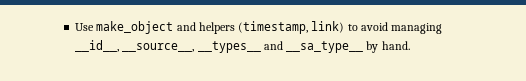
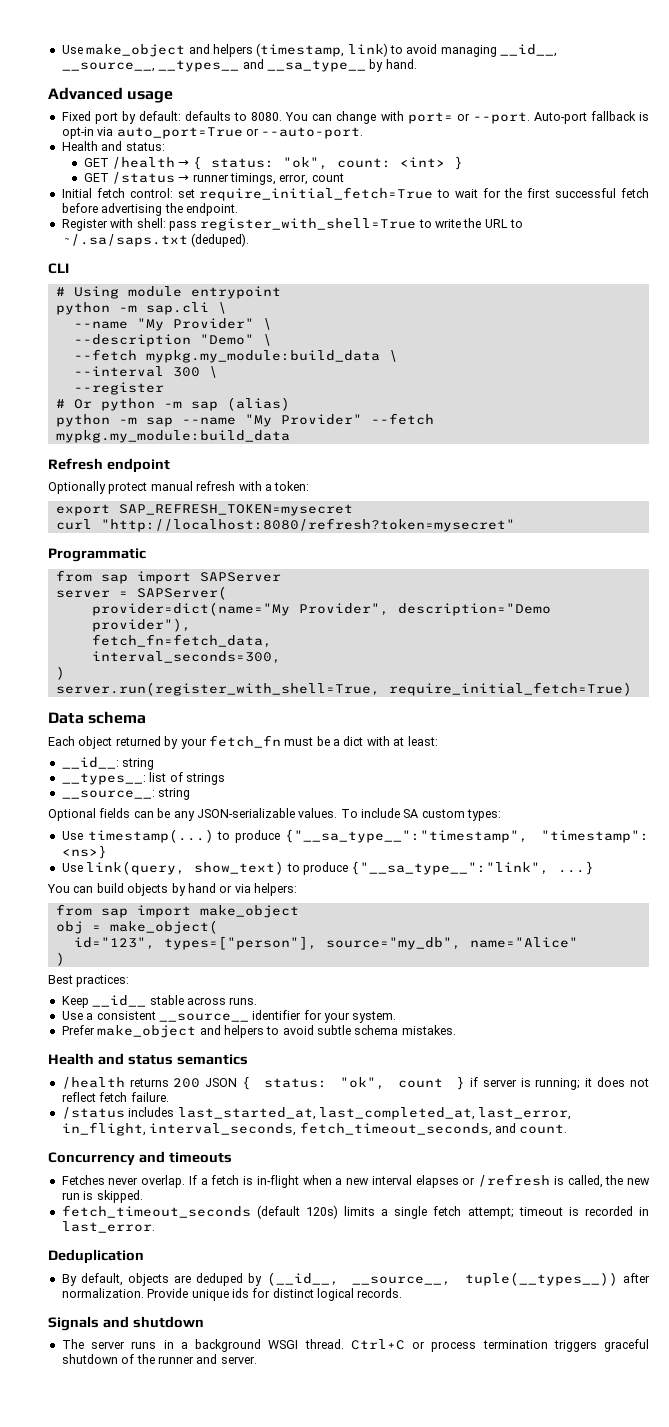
+ Advanced usage
+ Fixed port by default: defaults to 8080. You can change with port= or --port. Auto-port fallback is opt-in via auto_port=True or --auto-port.
+ Health and status:
+ GET /health → { status: "ok", count: <int> }
+ GET /status → runner timings, error, count
+ Initial fetch control: set require_initial_fetch=True to wait for the first successful fetch before advertising the endpoint.
+ Register with shell: pass register_with_shell=True to write the URL to ~/.sa/saps.txt (deduped).
+ CLI
+ # Using module entrypoint
+ python -m sap.cli \
+ --name "My Provider" \
+ --description "Demo" \
+ --fetch mypkg.my_module:build_data \
+ --interval 300 \
+ --register
+ # Or python -m sap (alias)
+ python -m sap --name "My Provider" --fetch mypkg.my_module:build_data
+ Refresh endpoint
+ Optionally protect manual refresh with a token:
+ export SAP_REFRESH_TOKEN=mysecret
+ curl "http://localhost:8080/refresh?token=mysecret"
+ Programmatic
+ from sap import SAPServer
+ server = SAPServer(
+ provider=dict(name="My Provider", description="Demo provider"),
+ fetch_fn=fetch_data,
+ interval_seconds=300,
+ )
+ server.run(register_with_shell=True, require_initial_fetch=True)
+ Data schema
+ Each object returned by your fetch_fn must be a dict with at least:
+ __id__: string
+ __types__: list of strings
+ __source__: string
+ Optional fields can be any JSON-serializable values. To include SA custom types:
+ Use timestamp(...) to produce {"__sa_type__":"timestamp", "timestamp": <ns>}
+ Use link(query, show_text) to produce {"__sa_type__":"link", ...}
+ You can build objects by hand or via helpers:
+ from sap import make_object
+ obj = make_object(
+ id="123", types=["person"], source="my_db", name="Alice"
+ )
+ Best practices:
+ Keep __id__ stable across runs.
+ Use a consistent __source__ identifier for your system.
+ Prefer make_object and helpers to avoid subtle schema mistakes.
+ Health and status semantics
+ /health returns 200 JSON { status: "ok", count } if server is running; it does not reflect fetch failure.
+ /status includes last_started_at, last_completed_at, last_error, in_flight, interval_seconds, fetch_timeout_seconds, and count.
+ Concurrency and timeouts
+ Fetches never overlap. If a fetch is in-flight when a new interval elapses or /refresh is called, the new run is skipped.
+ fetch_timeout_seconds (default 120s) limits a single fetch attempt; timeout is recorded in last_error.
+ Deduplication
+ By default, objects are deduped by (__id__, __source__, tuple(__types__)) after normalization. Provide unique ids for distinct logical records.
+ Signals and shutdown
+ The server runs in a background WSGI thread. Ctrl+C or process termination triggers graceful shutdown of the runner and server.

